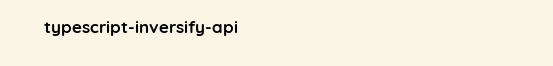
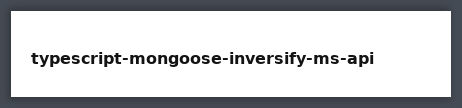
- typescript-inversify-api
+ typescript-mongoose-inversify-ms-api

